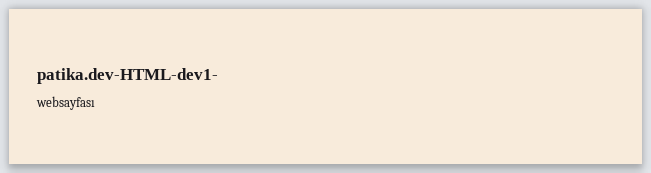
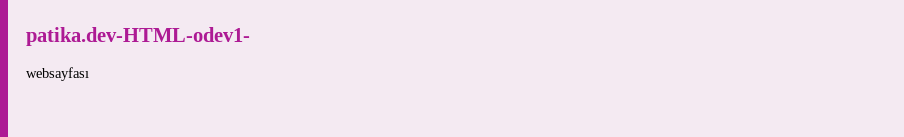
- patika.dev-HTML-dev1-
+ patika.dev-HTML-odev1-

